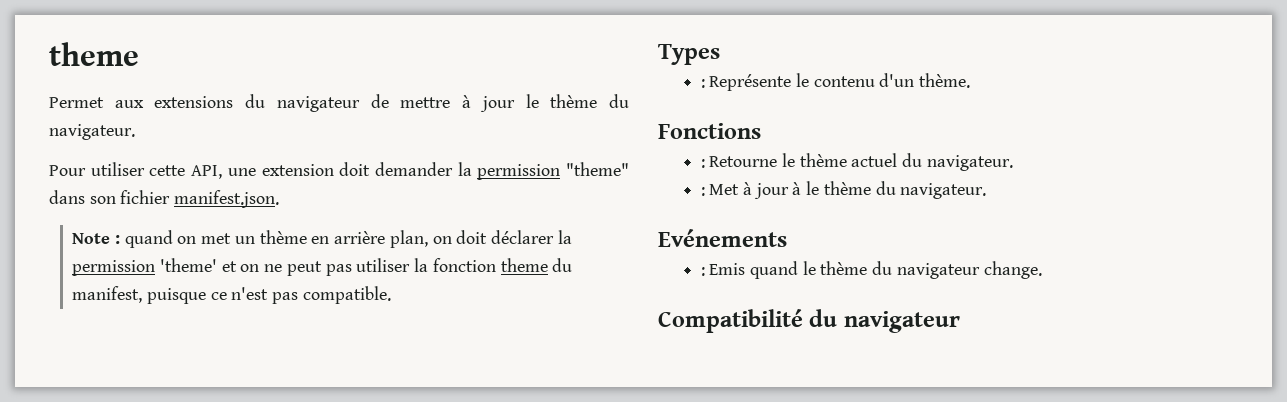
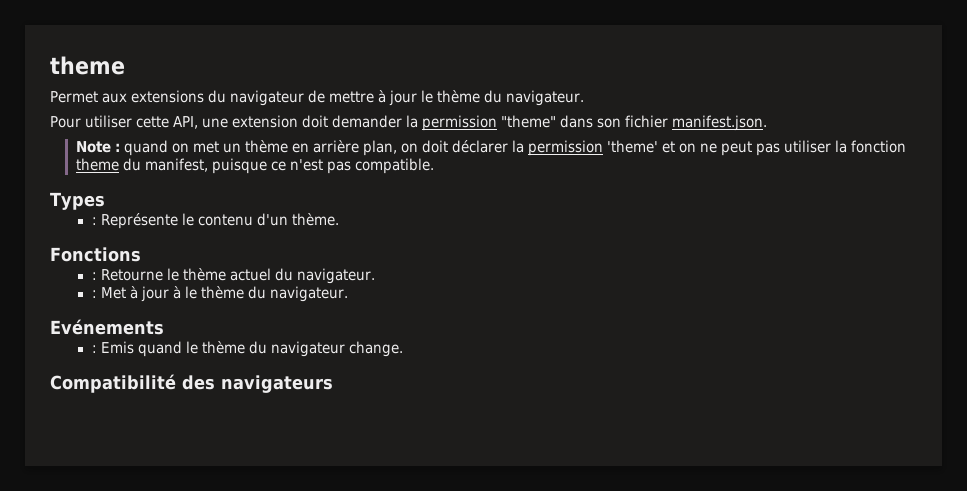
- Compatibilité du navigateur
+ Compatibilité des navigateurs

